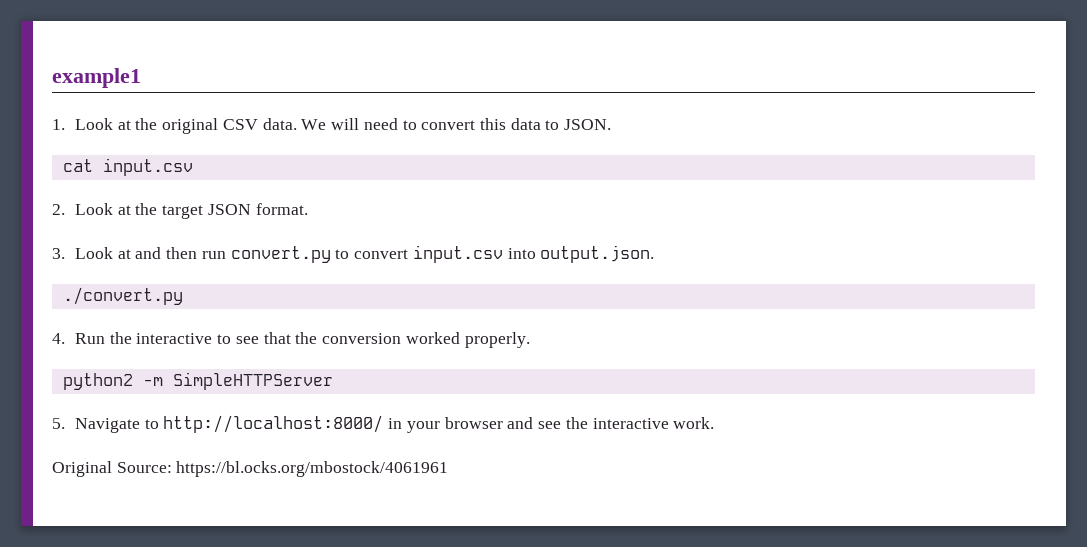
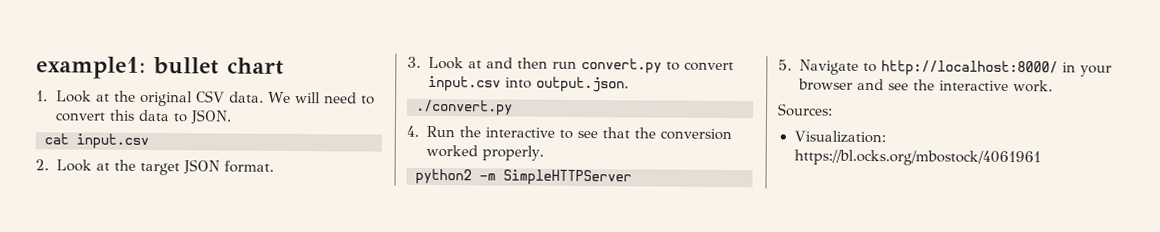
- example1
+ example1: bullet chart
- Original Source: https://bl.ocks.org/mbostock/4061961
+ Sources:
+ Visualization: https://bl.ocks.org/mbostock/4061961

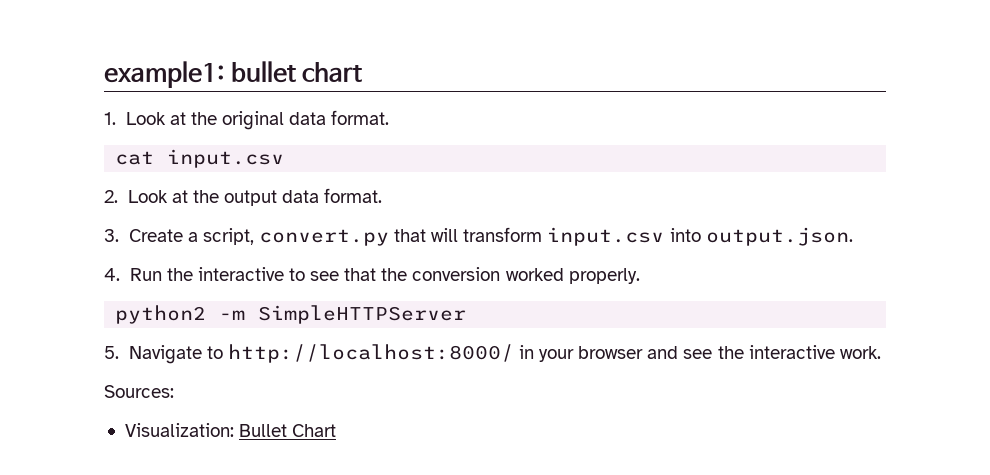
- 1. Look at the original CSV data. We will need to convert this data to JSON.
+ 1. Look at the original data format.
- 2. Look at the target JSON format.
+ 2. Look at the output data format.
- 3. Look at and then run convert.py to convert input.csv into output.json.
+ 3. Create a script, convert.py that will transform input.csv into output.json.
- ./convert.py
- Visualization: https://bl.ocks.org/mbostock/4061961
+ Visualization: Bullet Chart

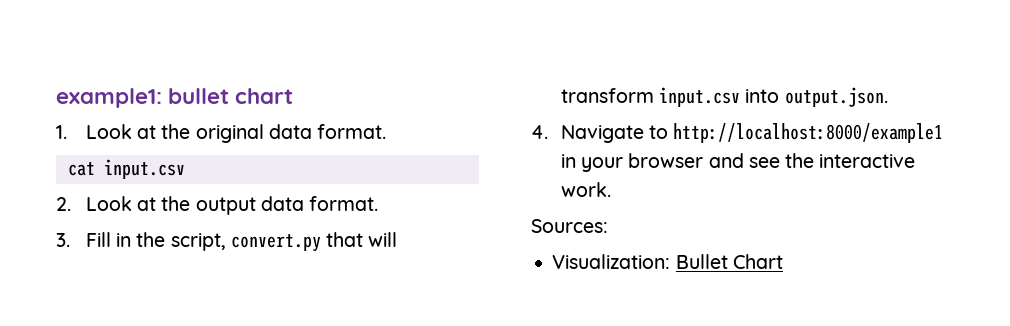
- 3. Create a script, convert.py that will transform input.csv into output.json.
+ 3. Fill in the script, convert.py that will transform input.csv into output.json.
- 4. Run the interactive to see that the conversion worked properly.
- python2 -m SimpleHTTPServer
- 5. Navigate to http://localhost:8000/ in your browser and see the interactive work.
+ 4. Navigate to http://localhost:8000/example1 in your browser and see the interactive work.

